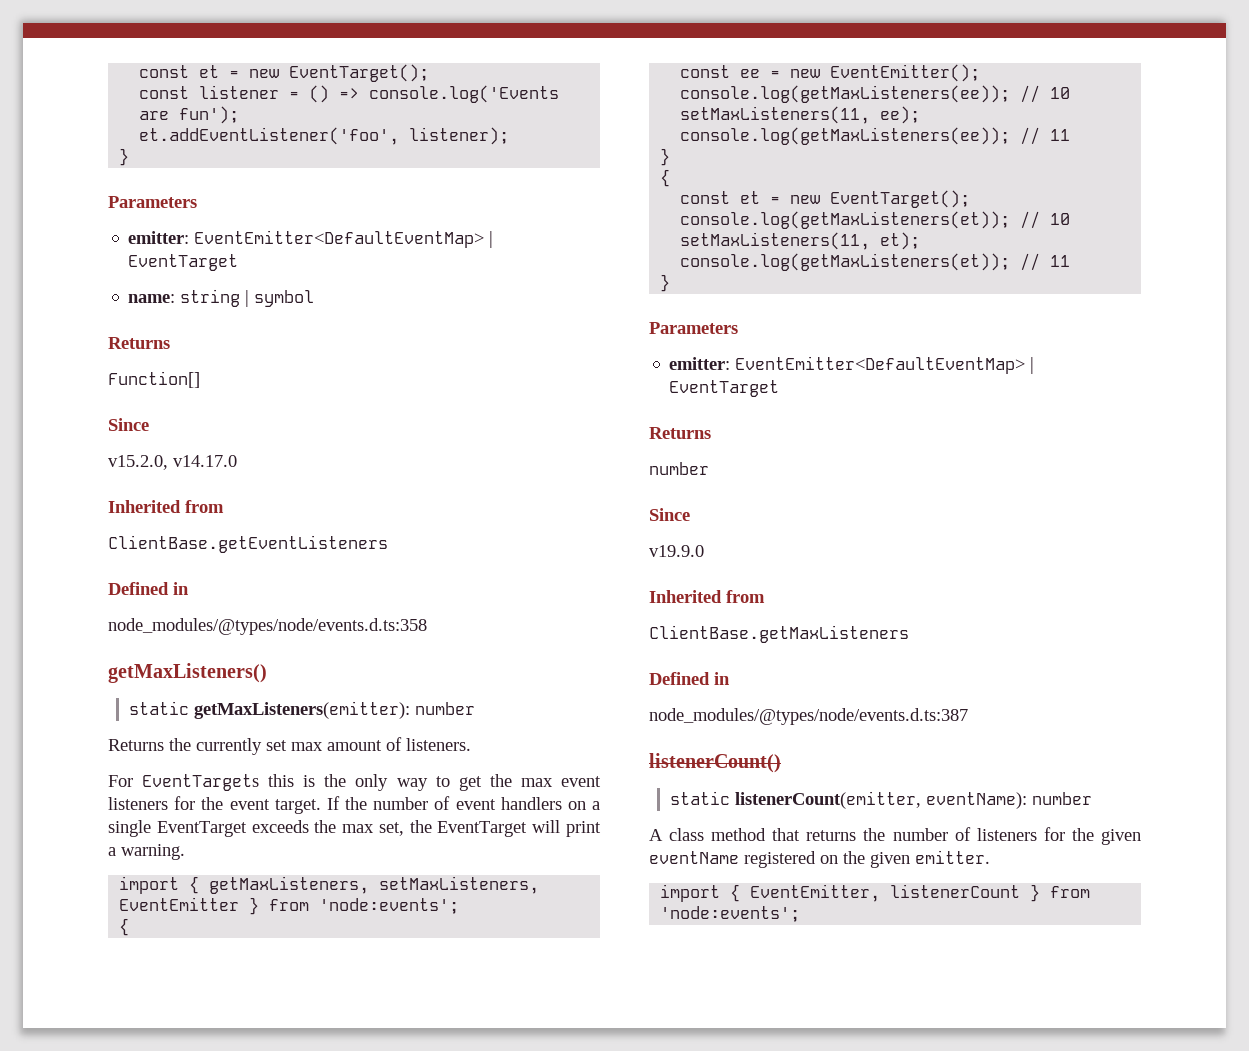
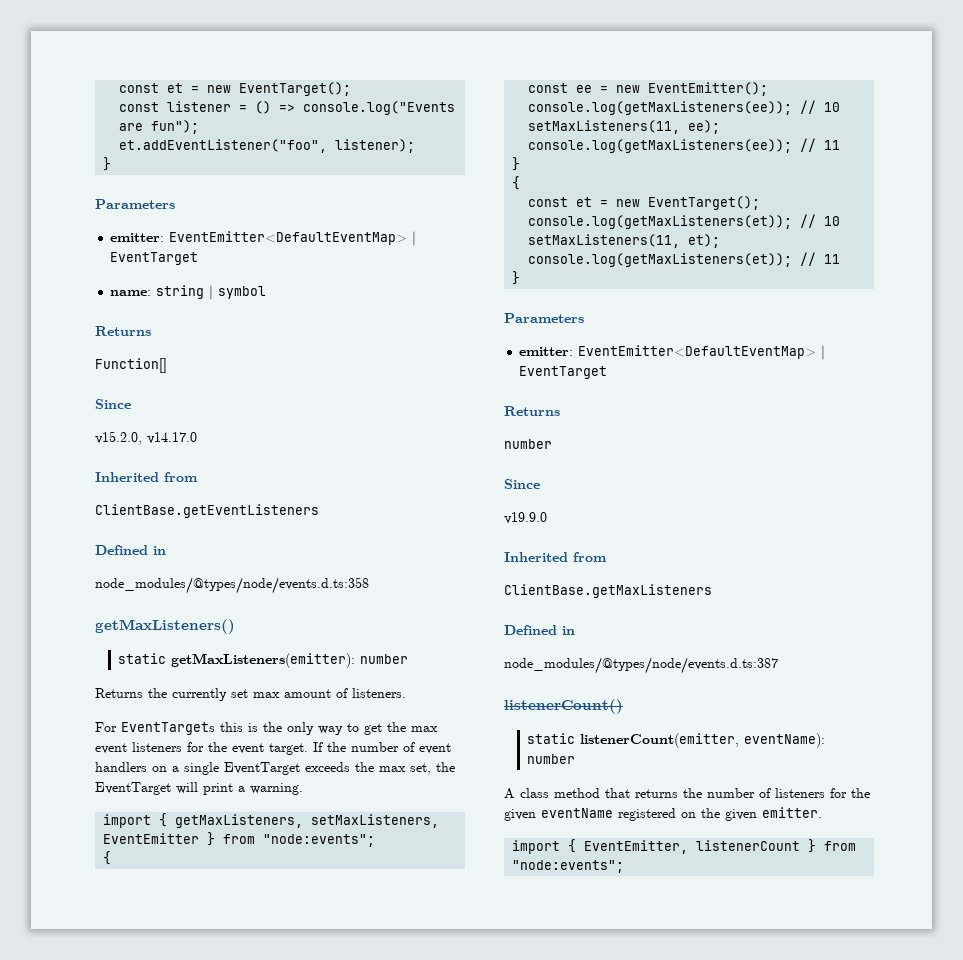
- const listener = () => console.log('Events are fun');
- et.addEventListener('foo', listener);
+ const listener = () => console.log("Events are fun");
+ et.addEventListener("foo", listener);
- import { getMaxListeners, setMaxListeners, EventEmitter } from 'node:events';
+ import { getMaxListeners, setMaxListeners, EventEmitter } from "node:events";
- import { EventEmitter, listenerCount } from 'node:events';
+ import { EventEmitter, listenerCount } from "node:events";

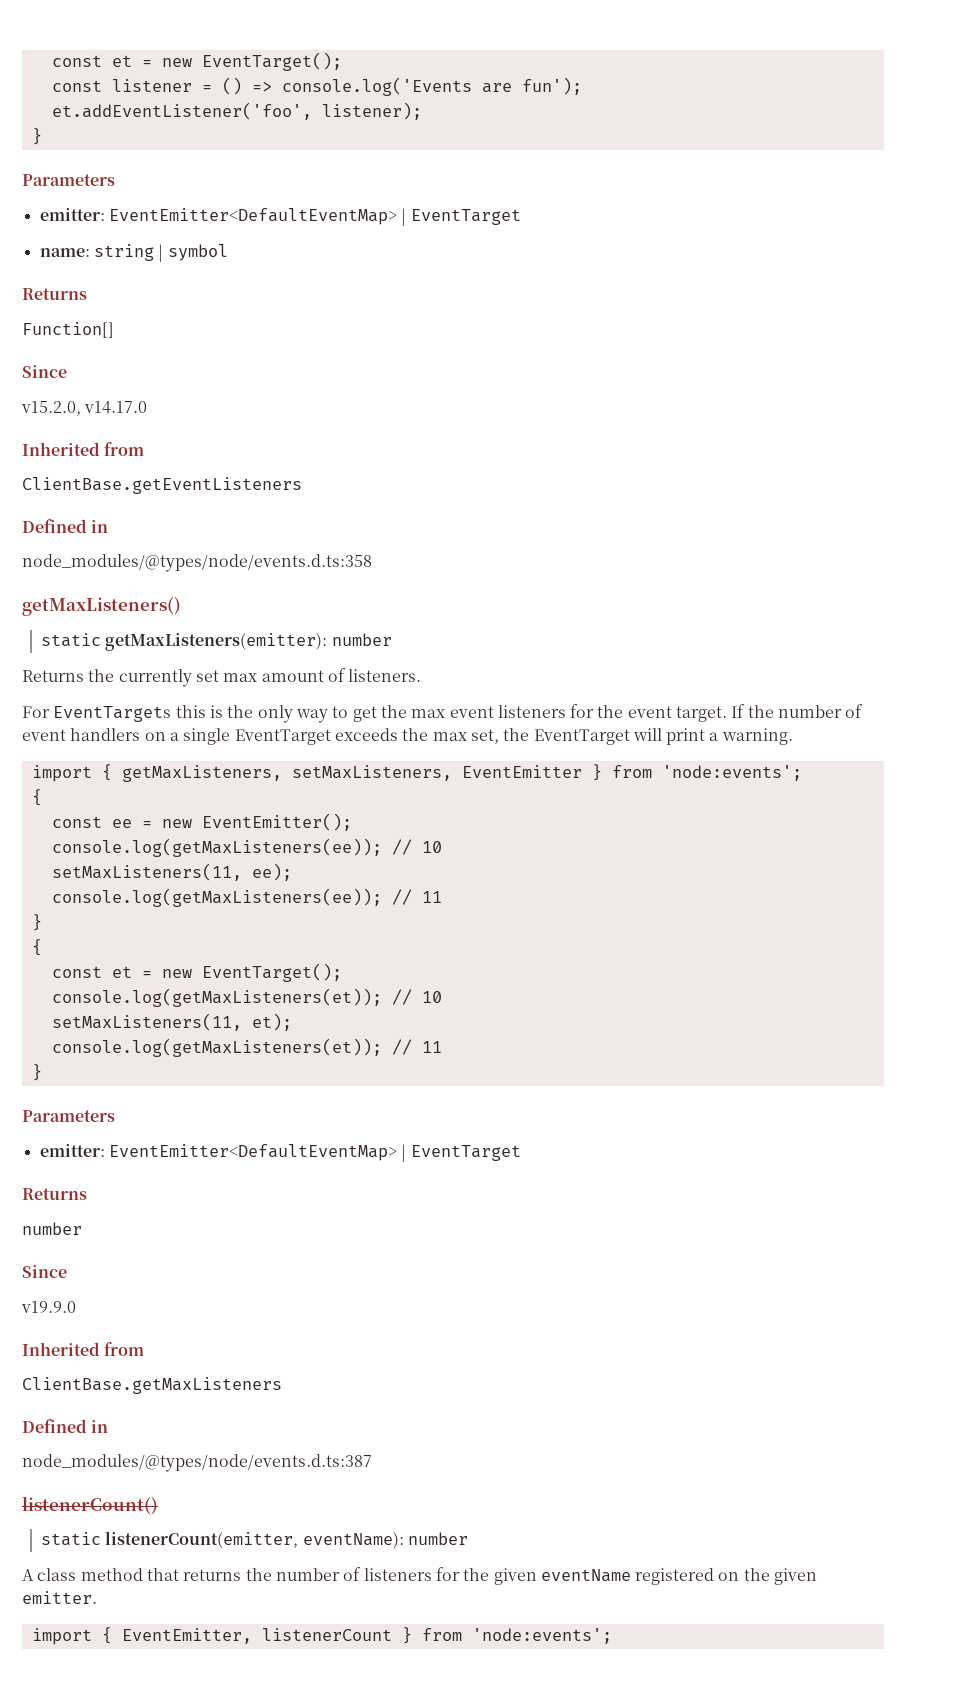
- const listener = () => console.log("Events are fun");
- et.addEventListener("foo", listener);
+ const listener = () => console.log('Events are fun');
+ et.addEventListener('foo', listener);
- import { getMaxListeners, setMaxListeners, EventEmitter } from "node:events";
+ import { getMaxListeners, setMaxListeners, EventEmitter } from 'node:events';
- import { EventEmitter, listenerCount } from "node:events";
+ import { EventEmitter, listenerCount } from 'node:events';

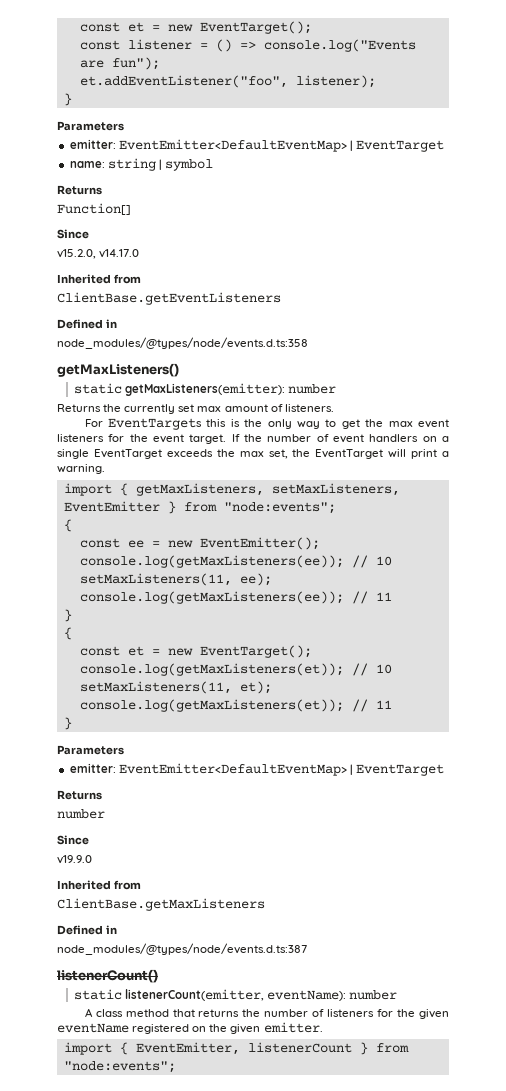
- const listener = () => console.log('Events are fun');
- et.addEventListener('foo', listener);
+ const listener = () => console.log("Events are fun");
+ et.addEventListener("foo", listener);
- import { getMaxListeners, setMaxListeners, EventEmitter } from 'node:events';
+ import { getMaxListeners, setMaxListeners, EventEmitter } from "node:events";
- import { EventEmitter, listenerCount } from 'node:events';
+ import { EventEmitter, listenerCount } from "node:events";

